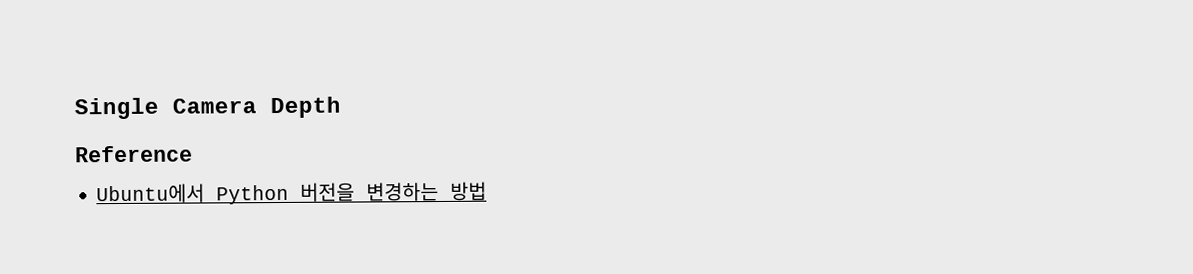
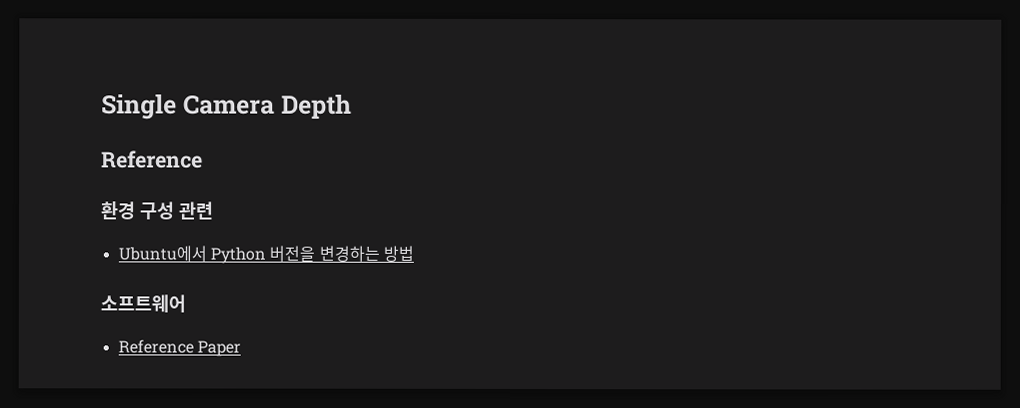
+ 환경 구성 관련
+ 소프트웨어
+ Reference Paper

